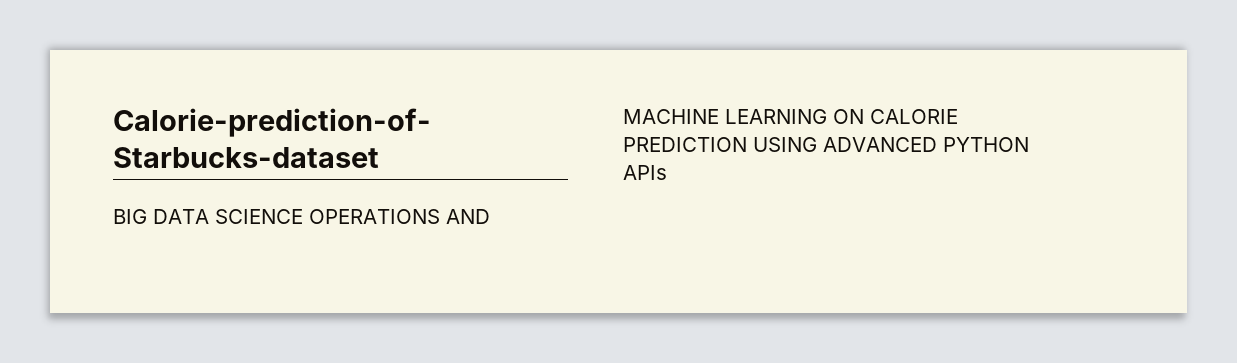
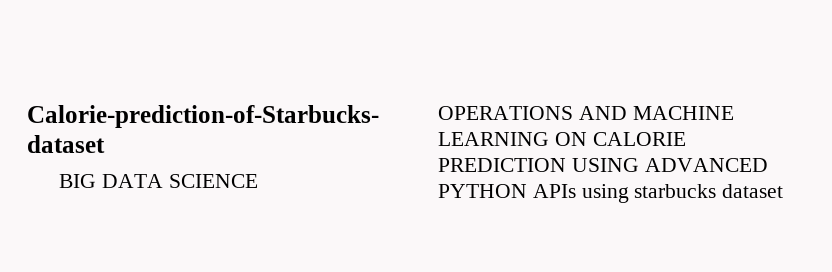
- BIG DATA SCIENCE OPERATIONS AND MACHINE LEARNING ON CALORIE PREDICTION USING ADVANCED PYTHON APIs
+ BIG DATA SCIENCE OPERATIONS AND MACHINE LEARNING ON CALORIE PREDICTION USING ADVANCED PYTHON APIs using starbucks dataset

